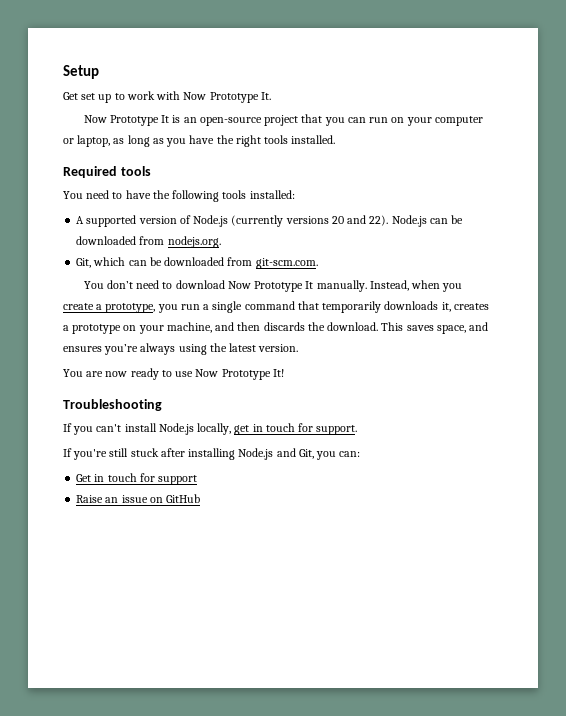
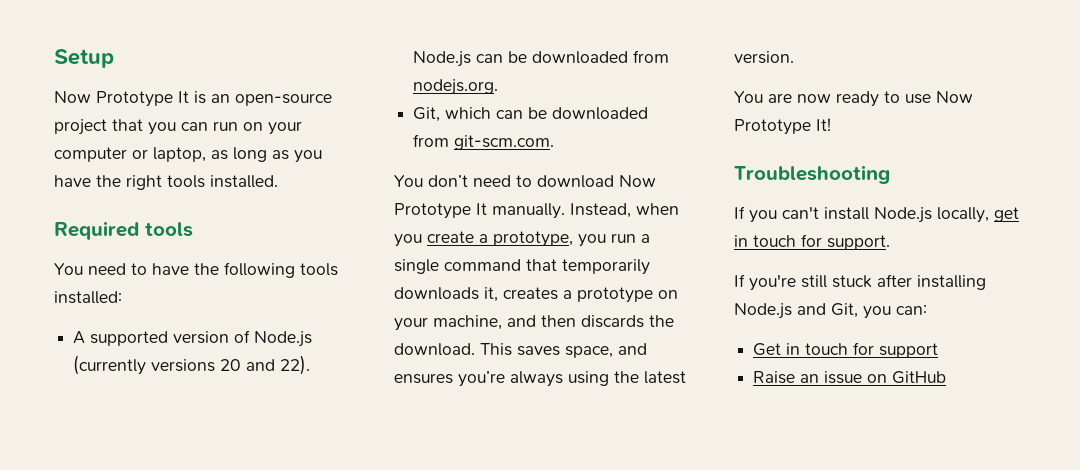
- Get set up to work with Now Prototype It.

